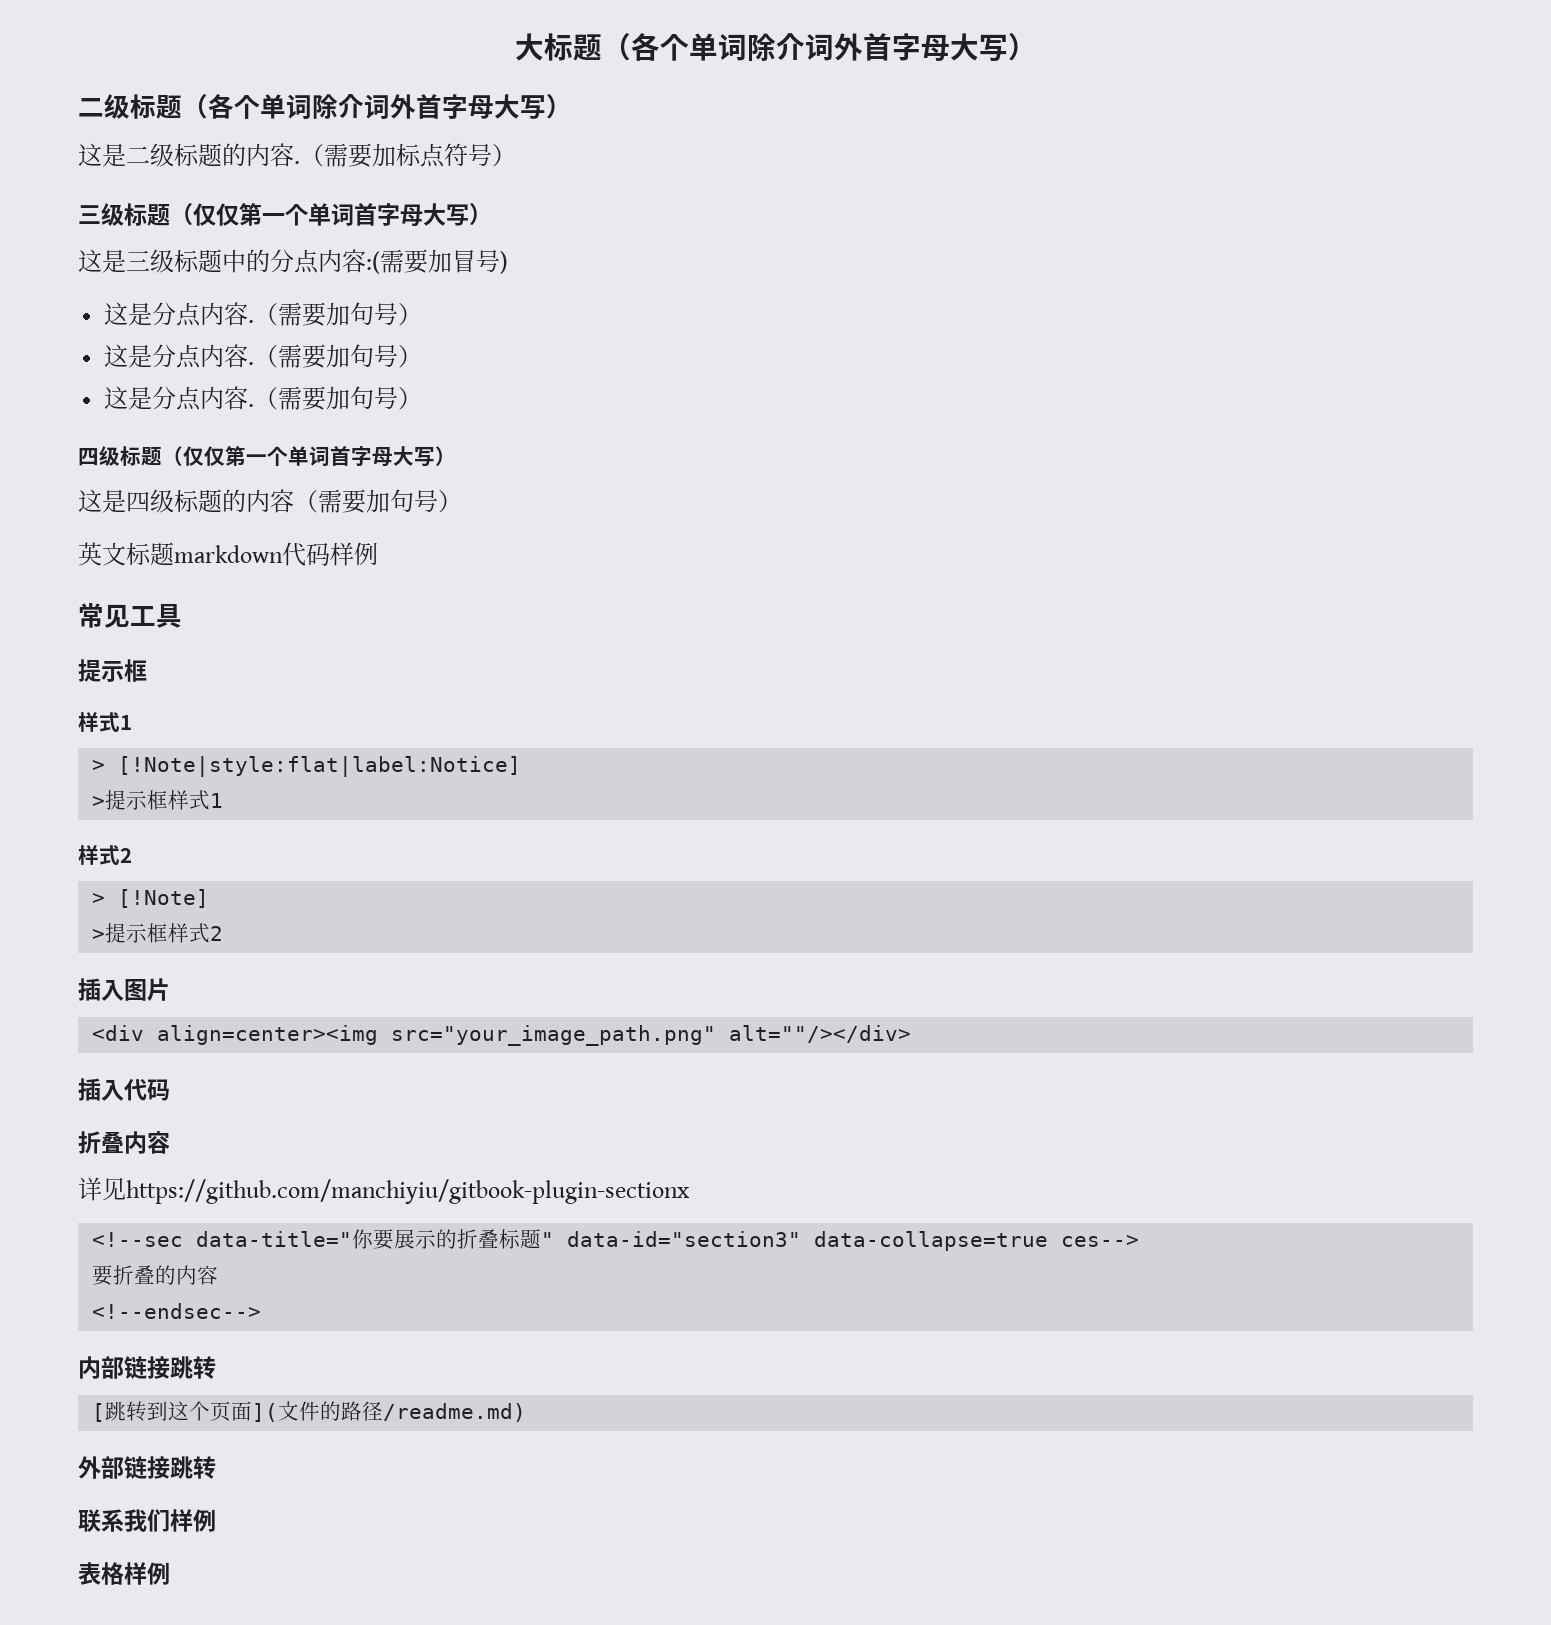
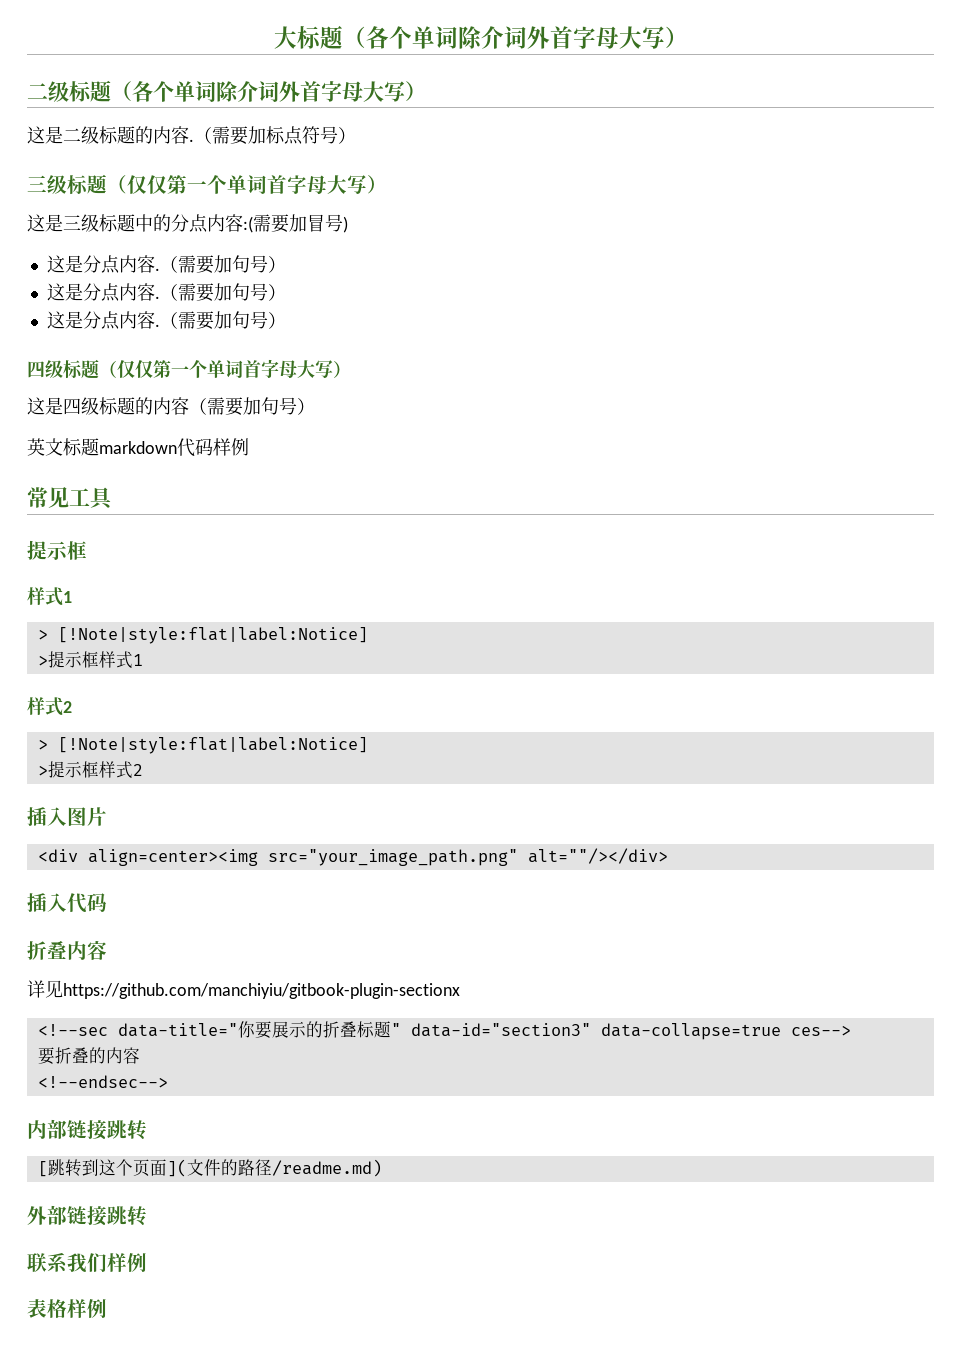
  >提示框样式1
  样式2
- > [!Note]
+ > [!Note|style:flat|label:Notice]

